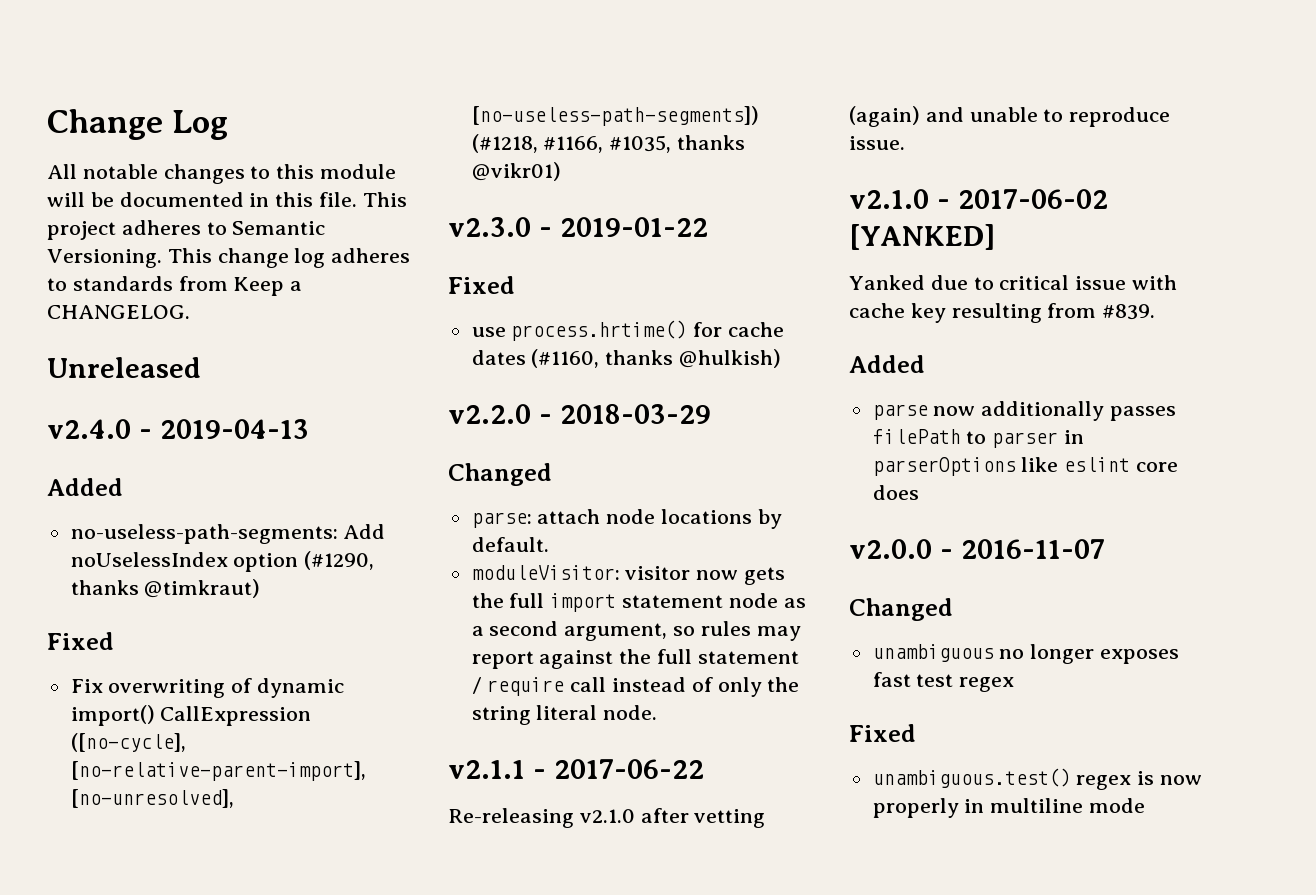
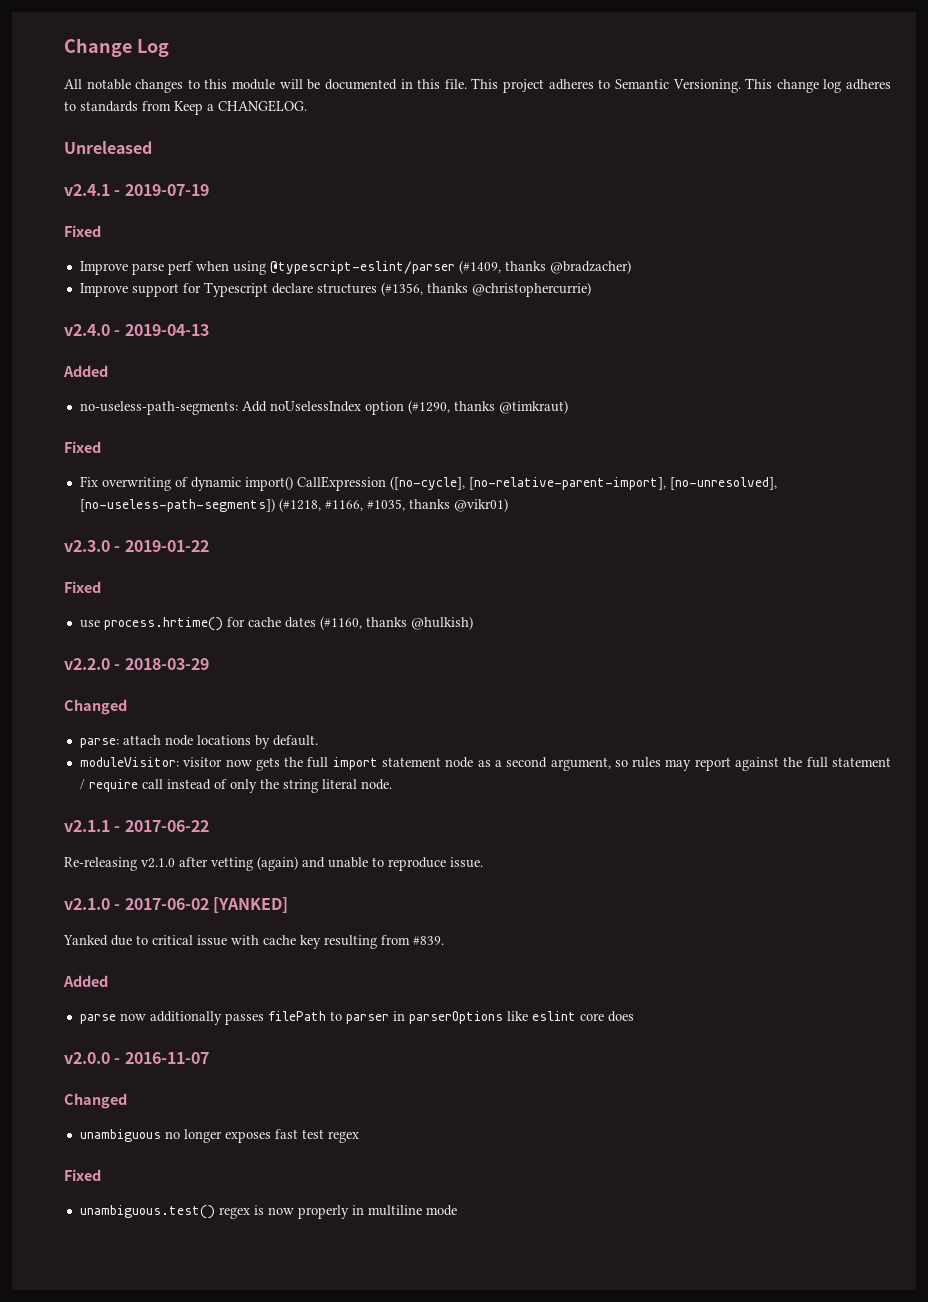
+ v2.4.1 - 2019-07-19
+ Fixed
+ Improve parse perf when using @typescript-eslint/parser (#1409, thanks @bradzacher)
+ Improve support for Typescript declare structures (#1356, thanks @christophercurrie)

